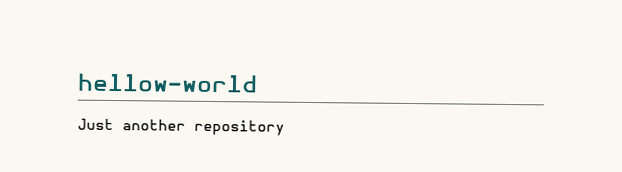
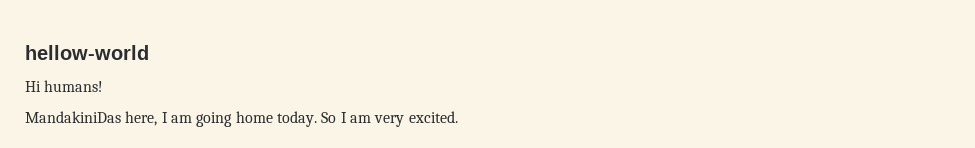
- Just another repository
+ Hi humans!
+ MandakiniDas here, I am going home today. So I am very excited.

